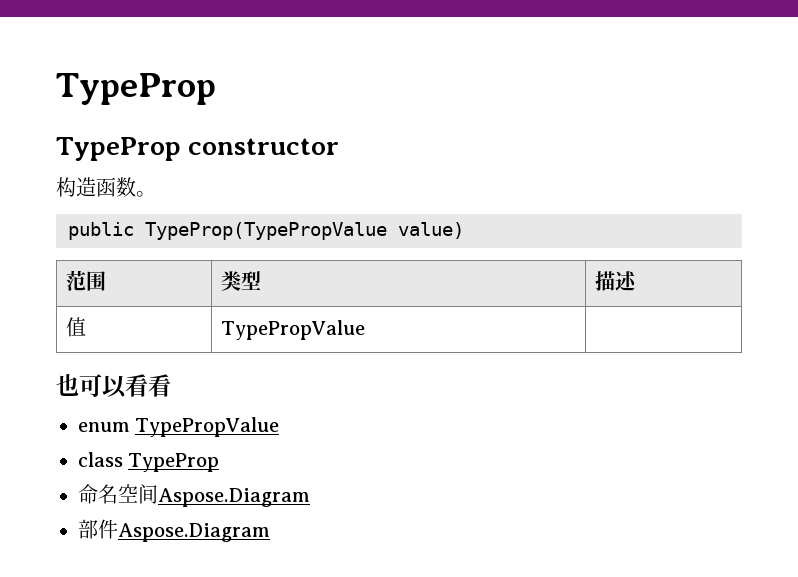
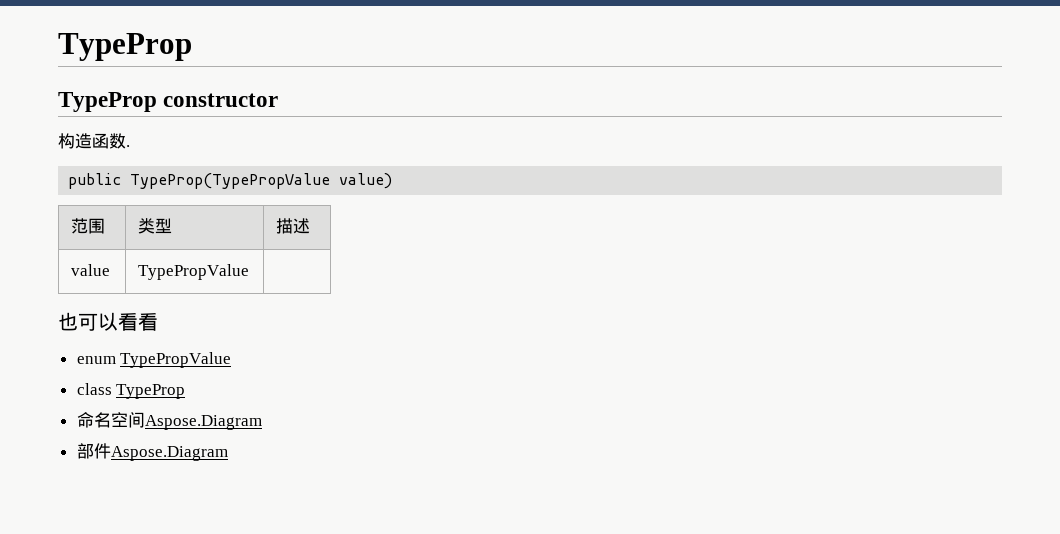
- 构造函数。
+ 构造函数.
- 值 | TypePropValue |
+ value | TypePropValue |

